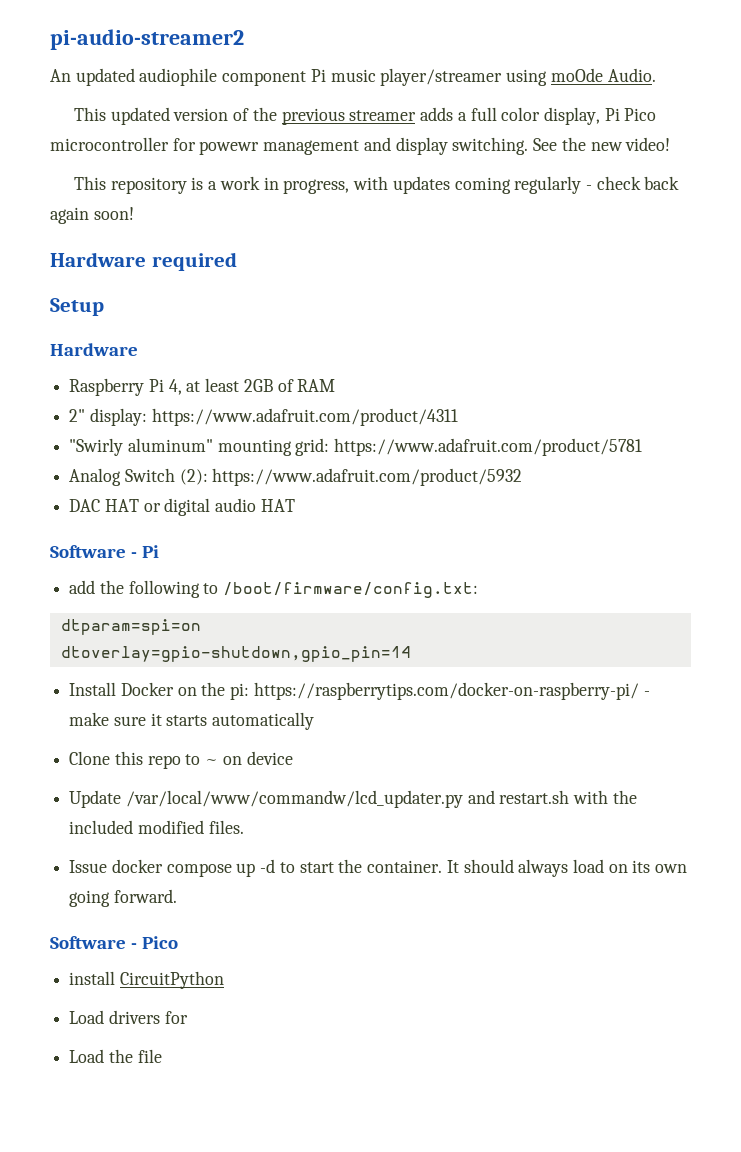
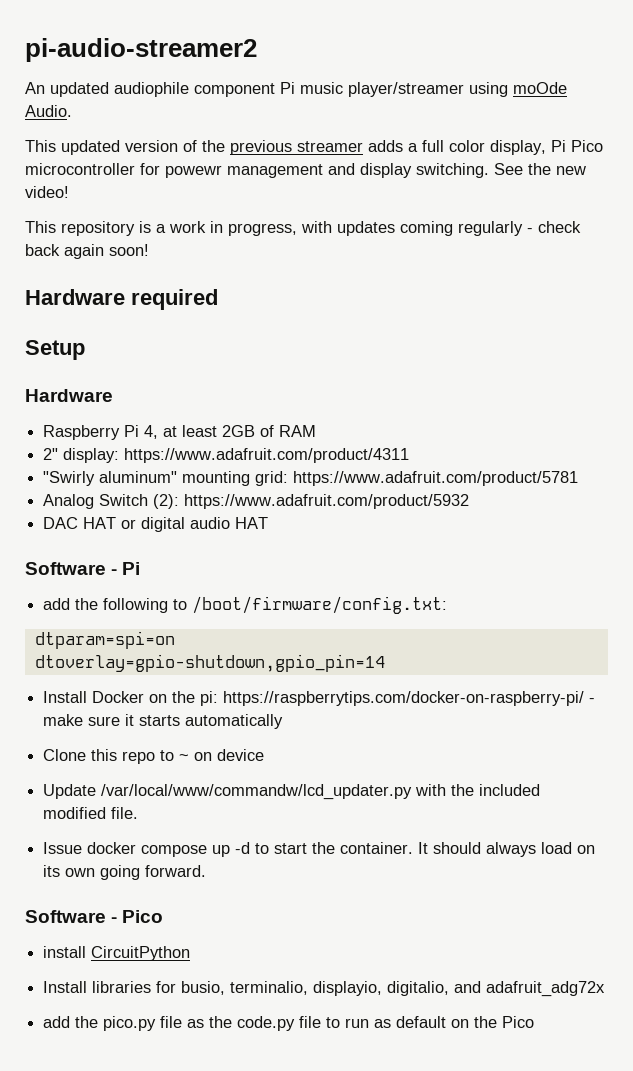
- Update /var/local/www/commandw/lcd_updater.py and restart.sh with the included modified files.
+ Update /var/local/www/commandw/lcd_updater.py with the included modified file.
- Load drivers for
- Load the file
+ Install libraries for busio, terminalio, displayio, digitalio, and adafruit_adg72x
+ add the pico.py file as the code.py file to run as default on the Pico

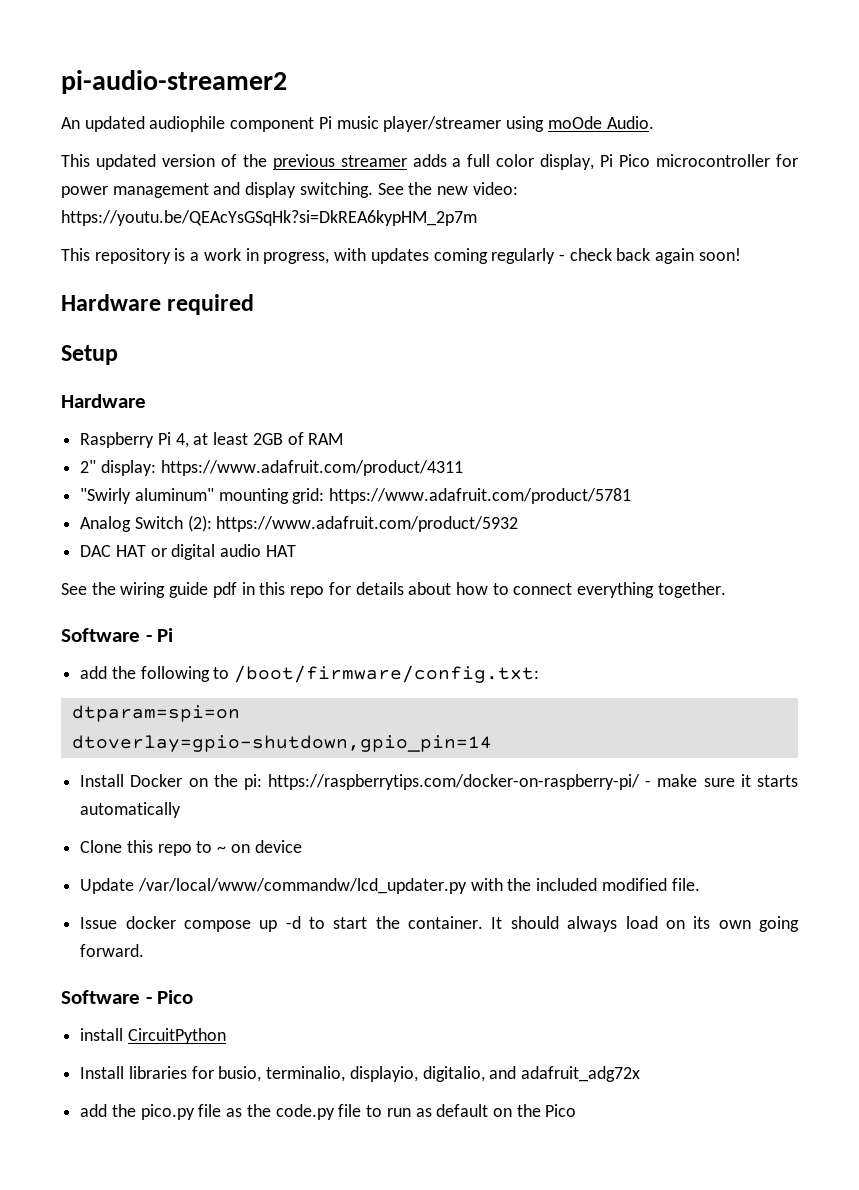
- This updated version of the previous streamer adds a full color display, Pi Pico microcontroller for powewr management and display switching.
+ This updated version of the previous streamer adds a full color display, Pi Pico microcontroller for power management and display switching.
- See the new video!
+ See the new video: https://youtu.be/QEAcYsGSqHk?si=DkREA6kypHM_2p7m
+ See the wiring guide pdf in this repo for details about how to connect everything together.

